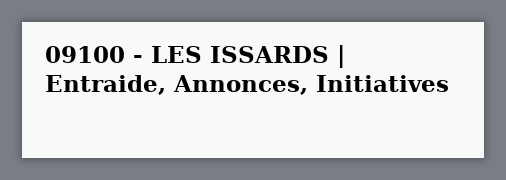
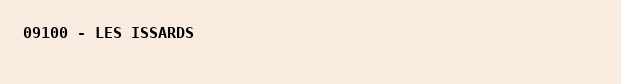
- 09100 - LES ISSARDS | Entraide, Annonces, Initiatives
+ 09100 - LES ISSARDS

